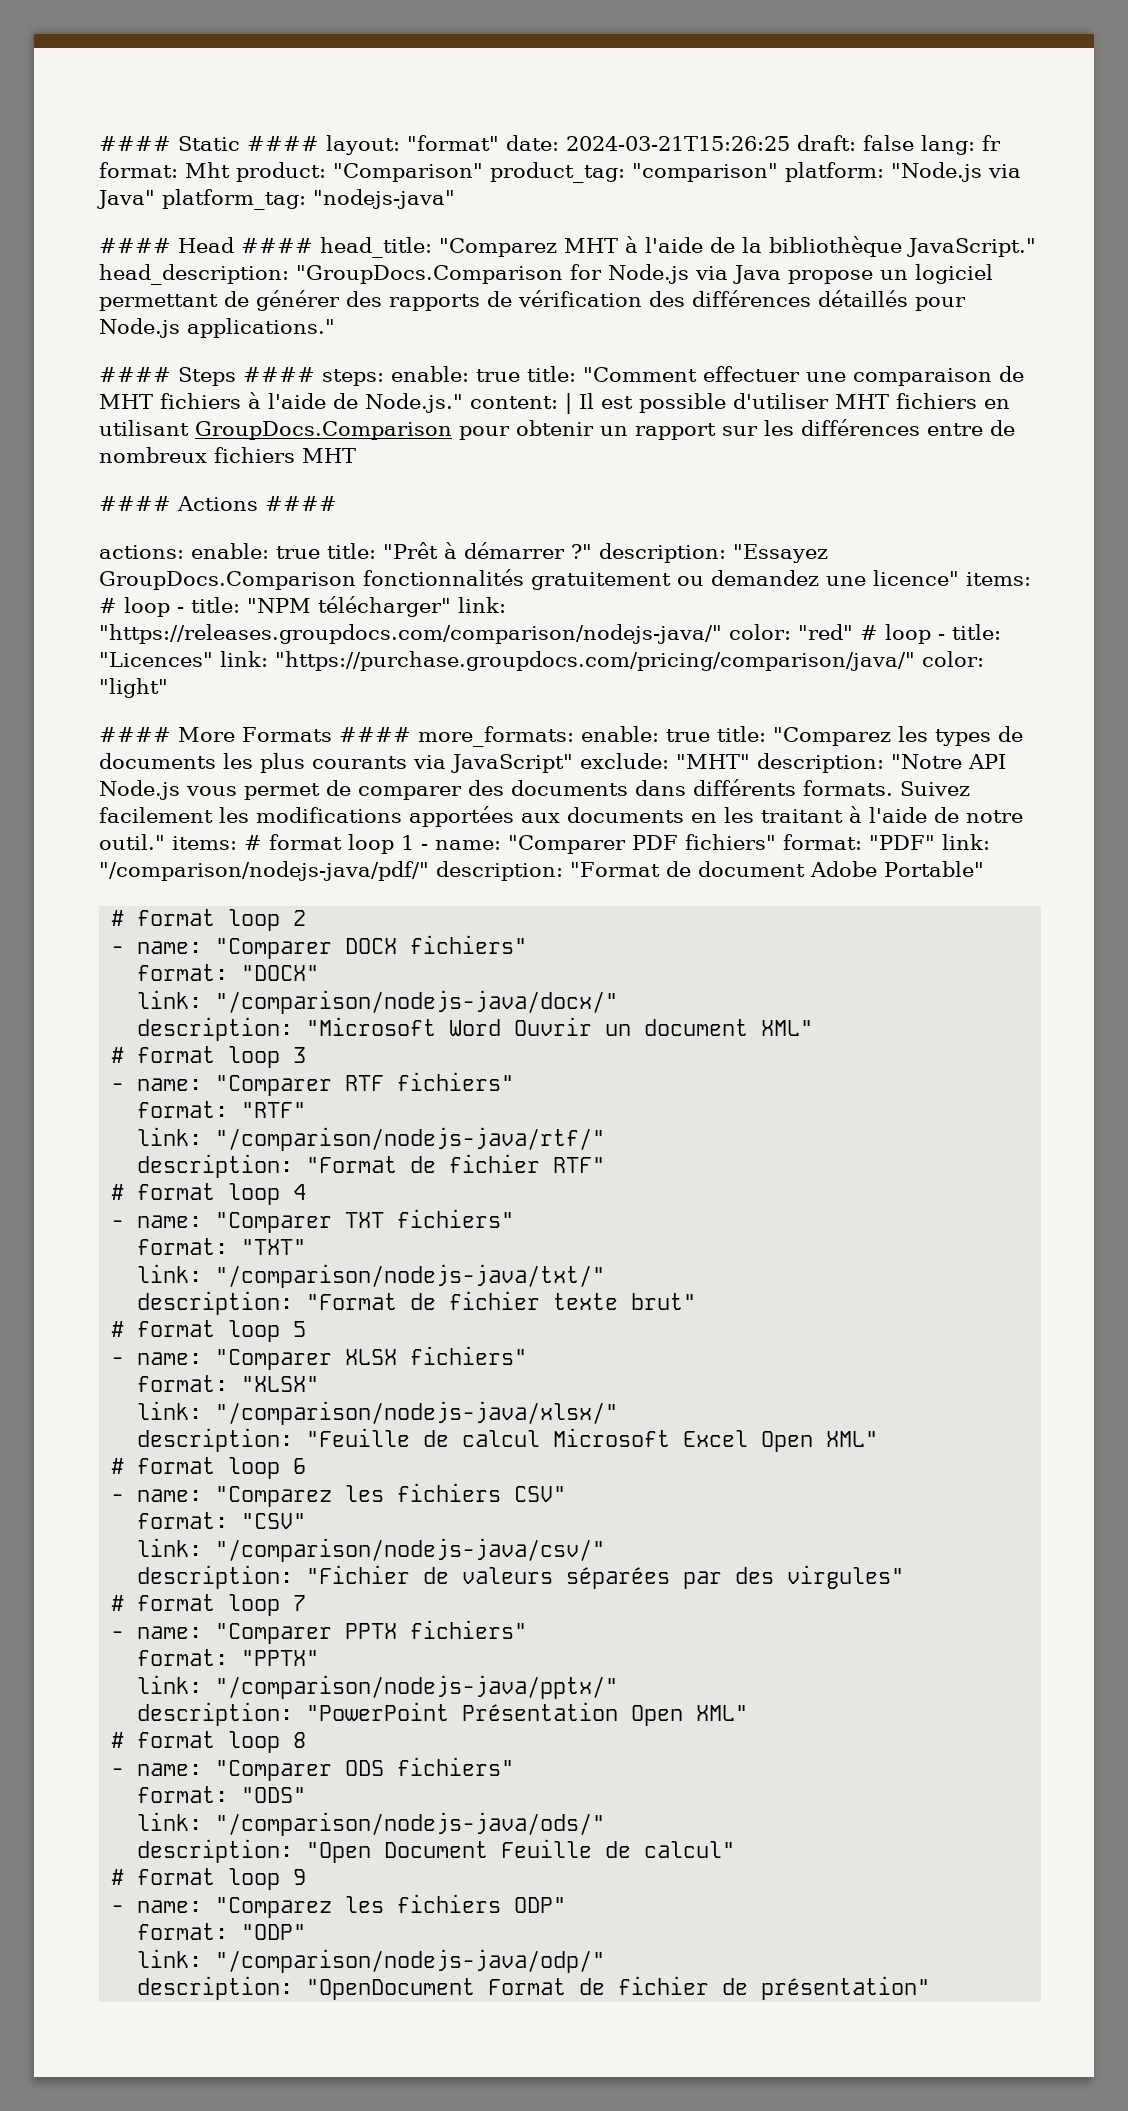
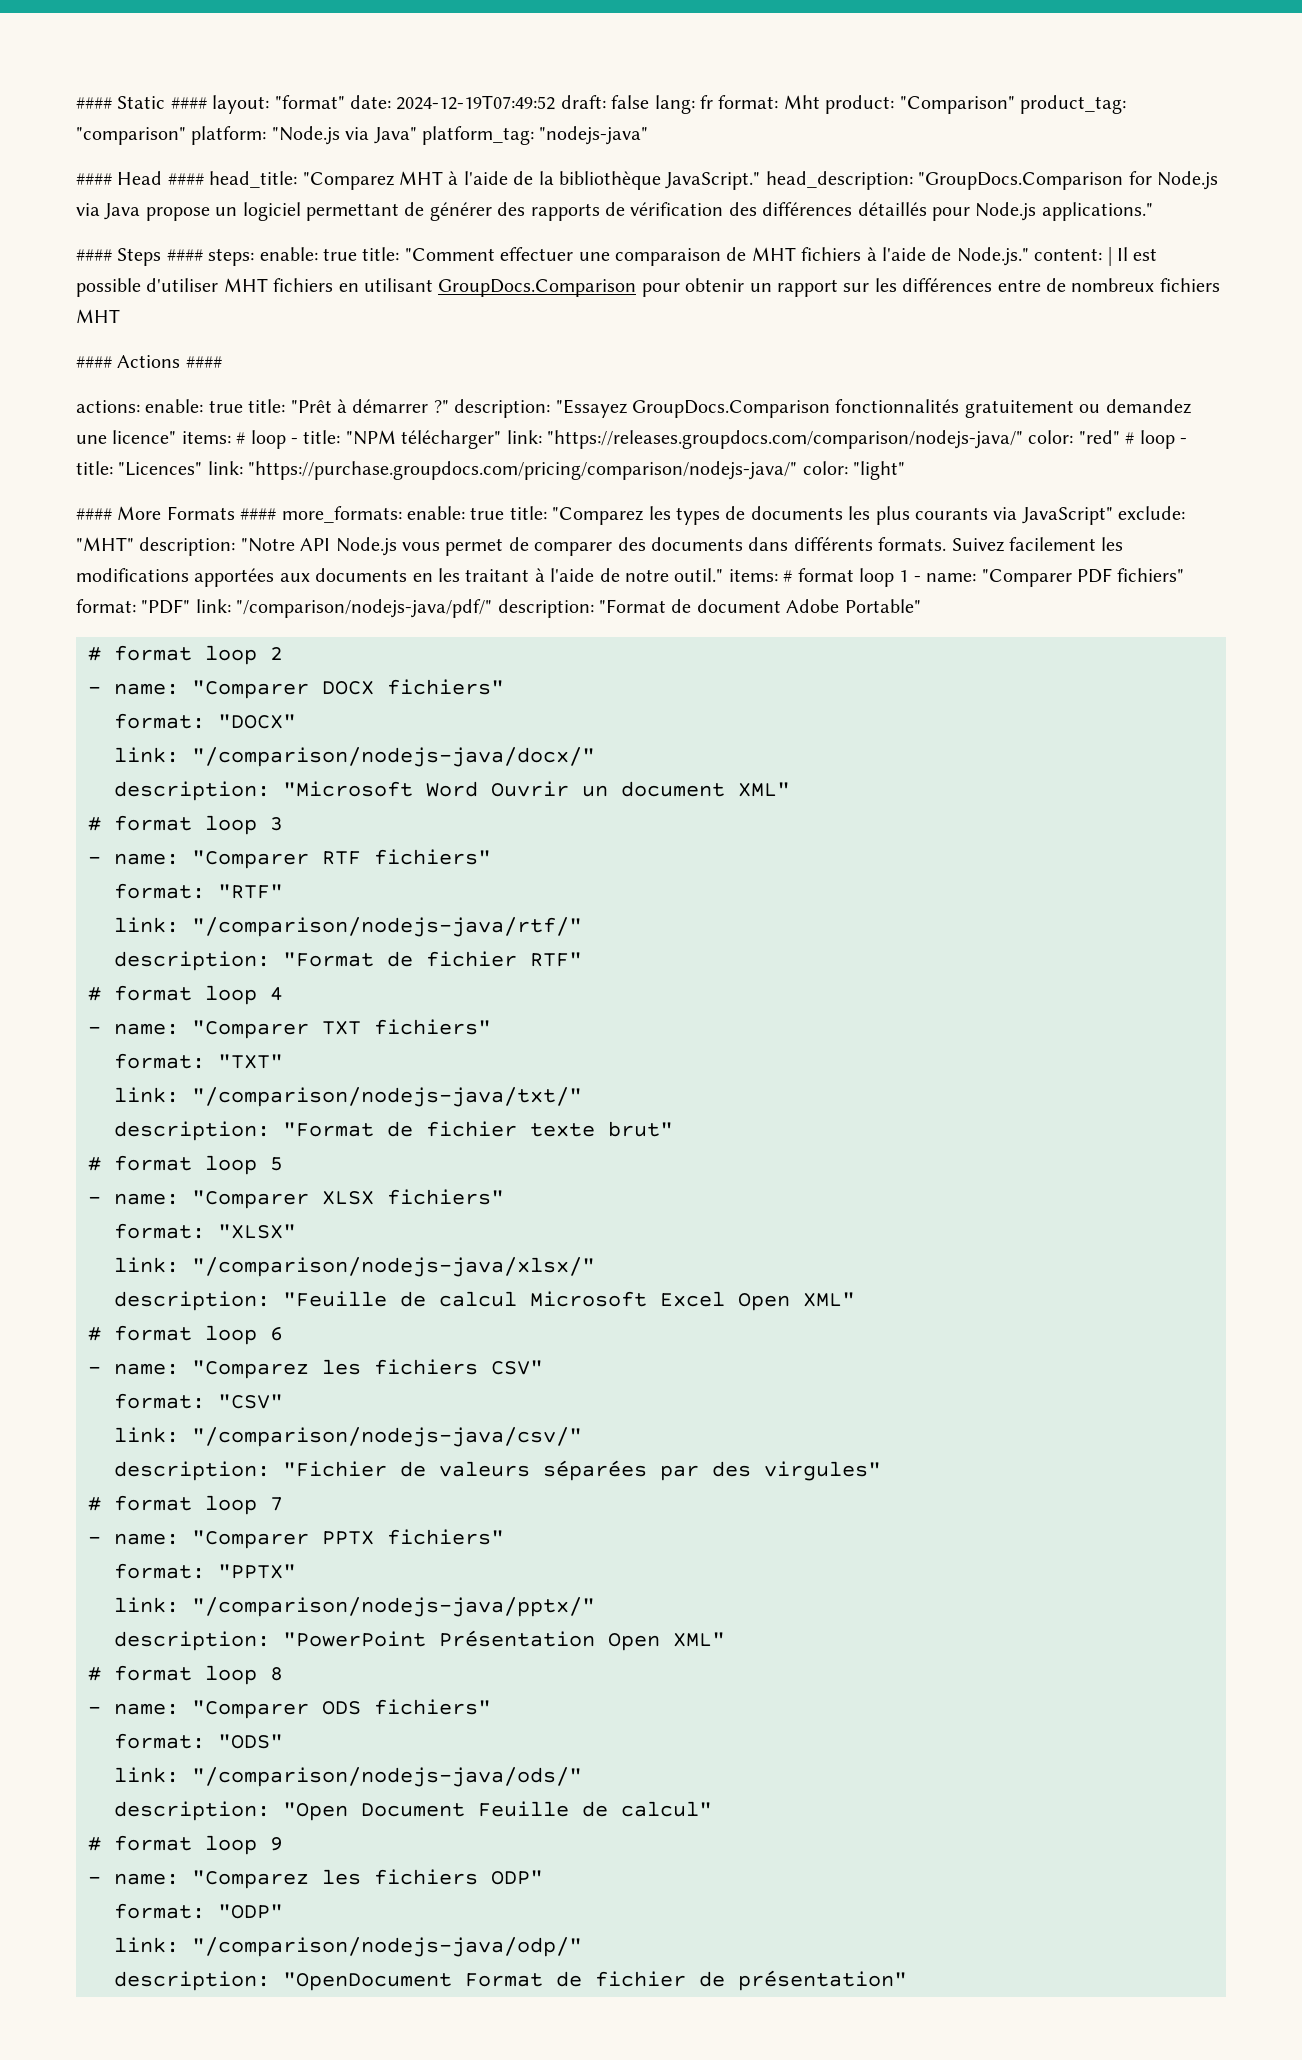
- #### Static #### layout: "format" date: 2024-03-21T15:26:25 draft: false lang: fr format: Mht product: "Comparison" product_tag: "comparison" platform: "Node.js via Java" platform_tag: "nodejs-java"
+ #### Static #### layout: "format" date: 2024-12-19T07:49:52 draft: false lang: fr format: Mht product: "Comparison" product_tag: "comparison" platform: "Node.js via Java" platform_tag: "nodejs-java"
- actions: enable: true title: "Prêt à démarrer ?" description: "Essayez GroupDocs.Comparison fonctionnalités gratuitement ou demandez une licence" items: # loop - title: "NPM télécharger" link: "https://releases.groupdocs.com/comparison/nodejs-java/" color: "red" # loop - title: "Licences" link: "https://purchase.groupdocs.com/pricing/comparison/java/" color: "light"
+ actions: enable: true title: "Prêt à démarrer ?" description: "Essayez GroupDocs.Comparison fonctionnalités gratuitement ou demandez une licence" items: # loop - title: "NPM télécharger" link: "https://releases.groupdocs.com/comparison/nodejs-java/" color: "red" # loop - title: "Licences" link: "https://purchase.groupdocs.com/pricing/comparison/nodejs-java/" color: "light"

